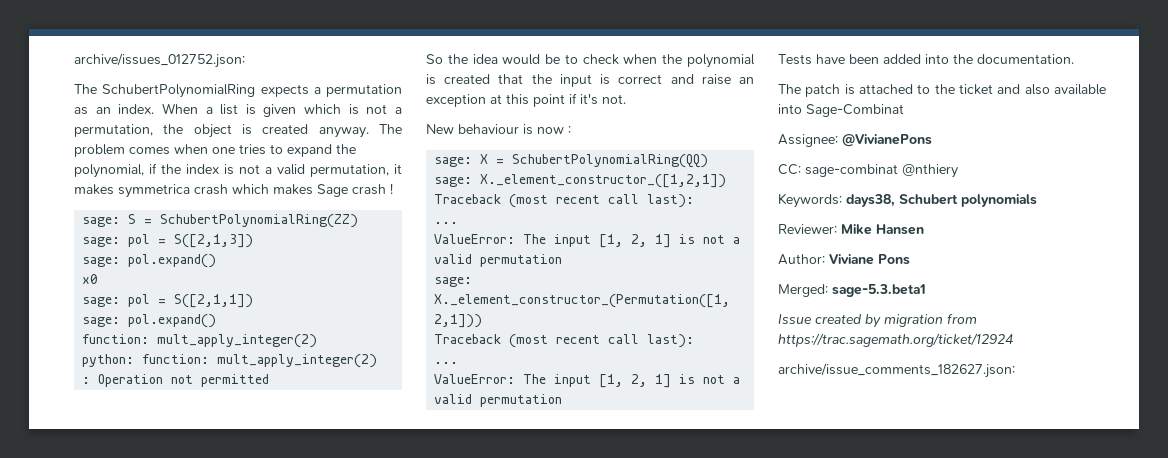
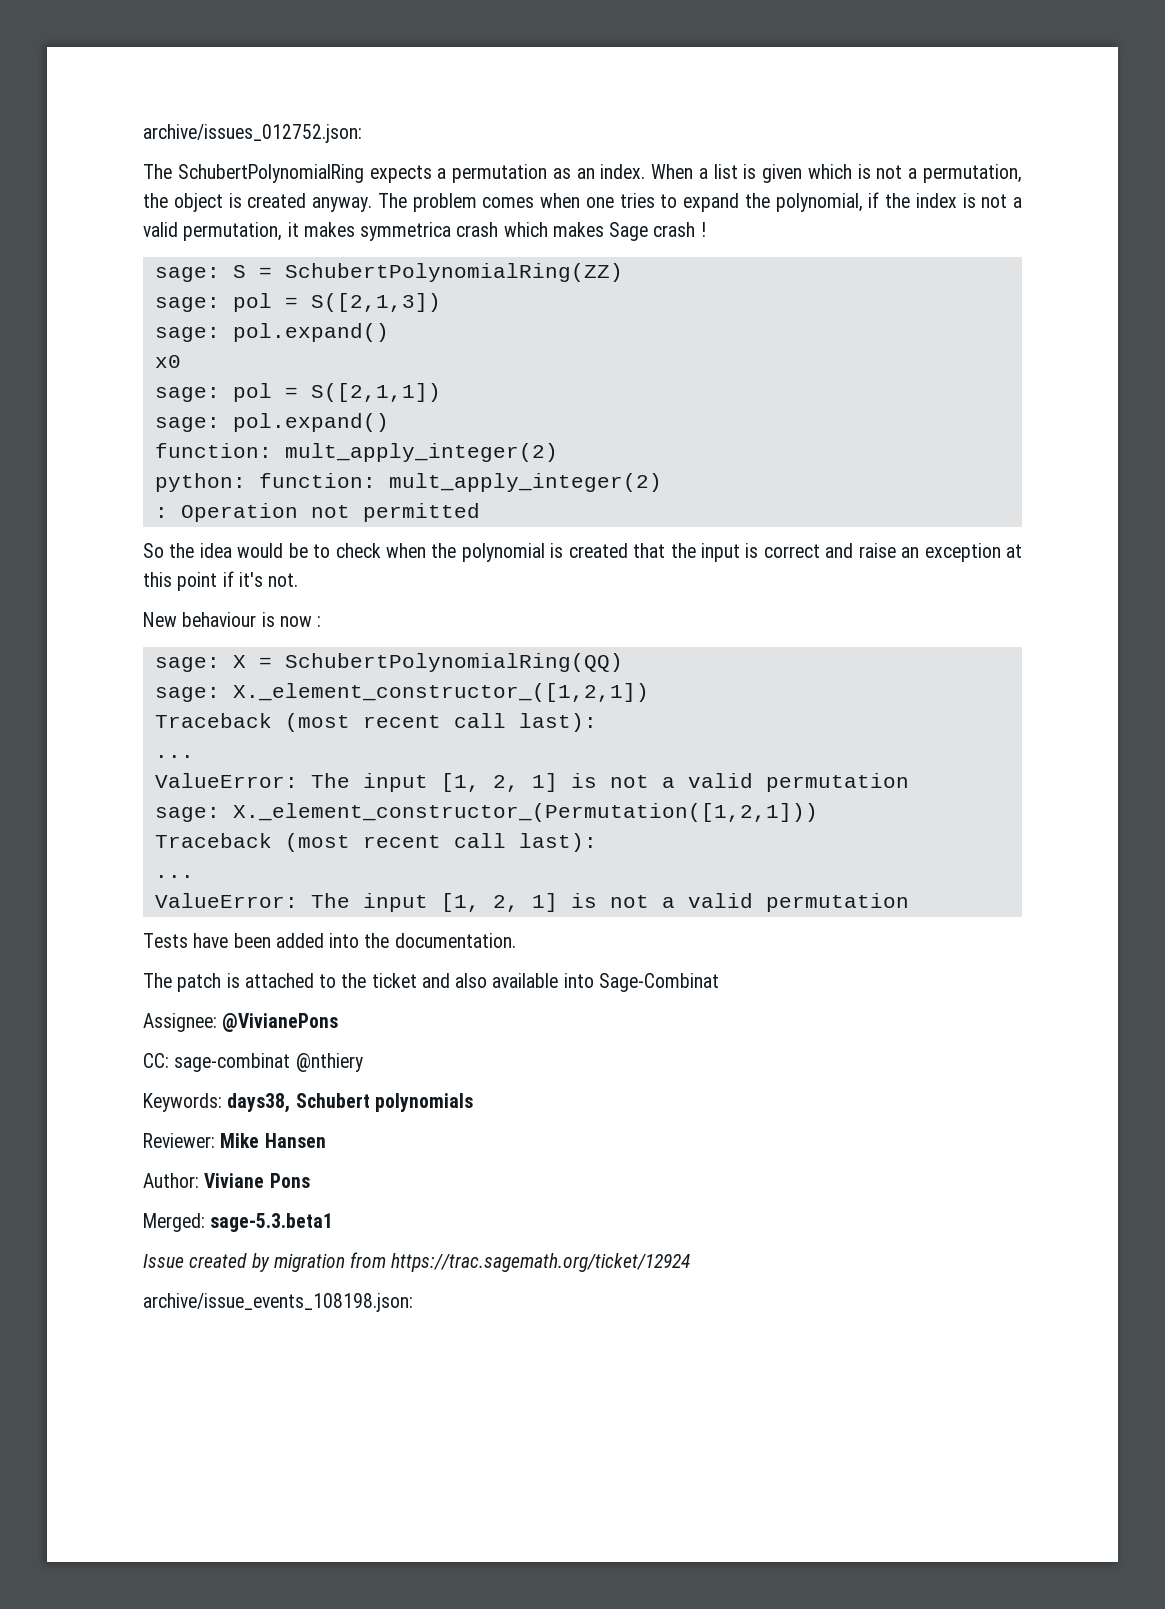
- archive/issue_comments_182627.json:
+ archive/issue_events_108198.json:

